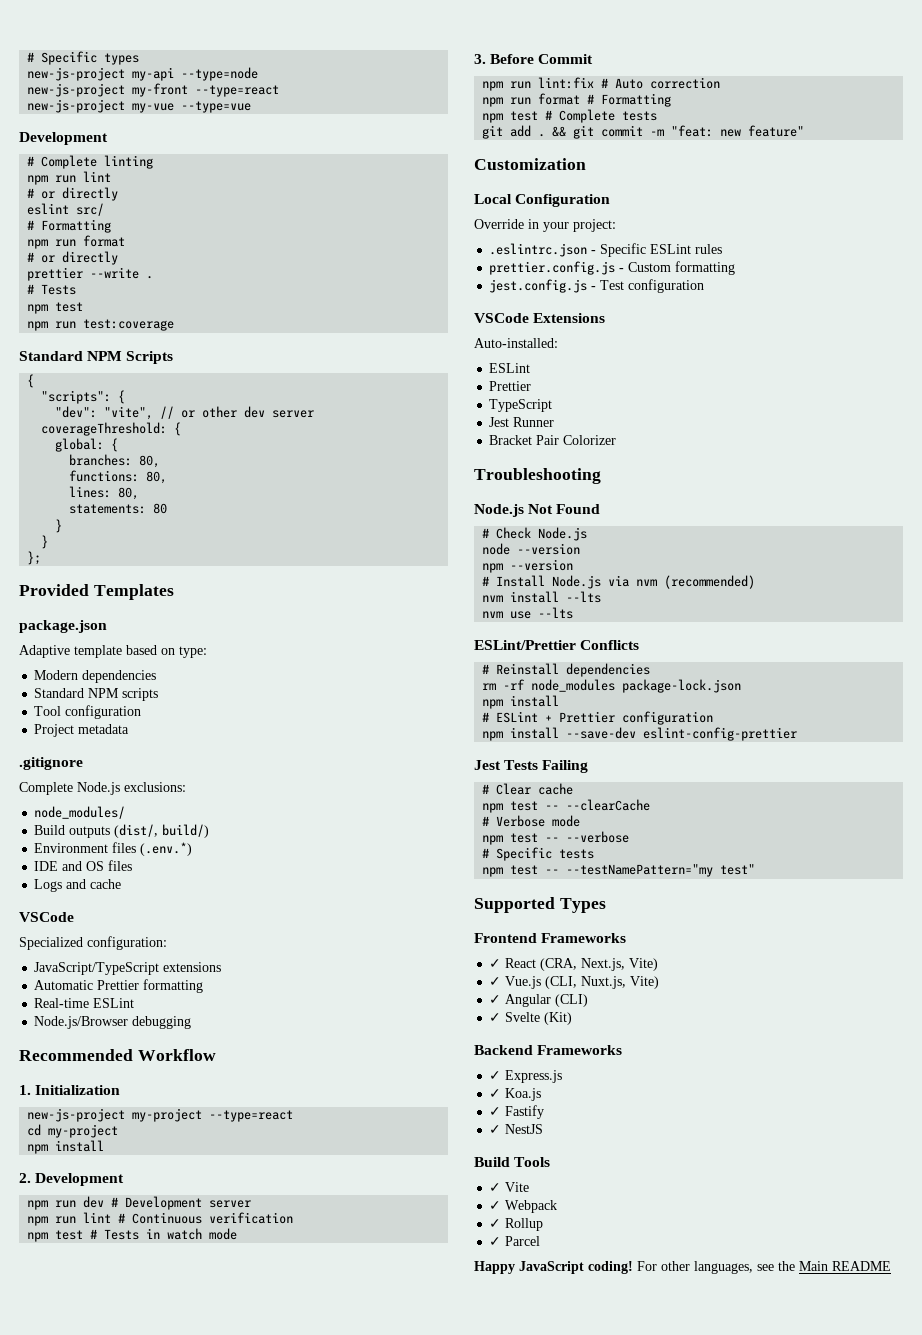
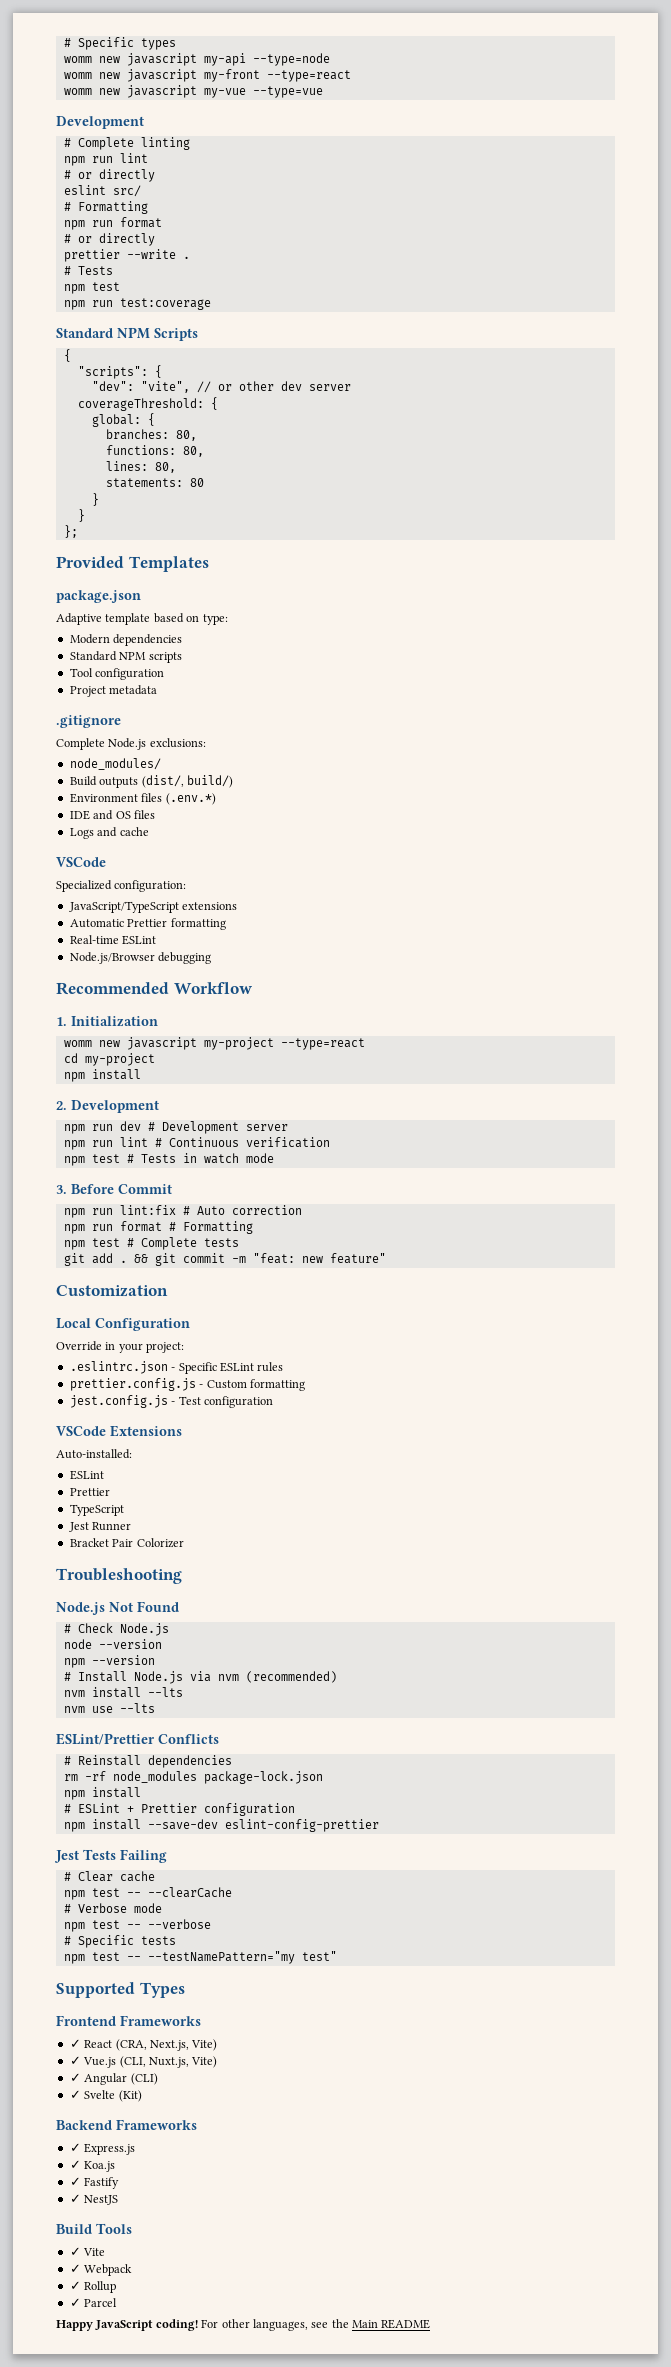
- new-js-project my-api --type=node
+ womm new javascript my-api --type=node
- new-js-project my-front --type=react
+ womm new javascript my-front --type=react
- new-js-project my-vue --type=vue
+ womm new javascript my-vue --type=vue
- new-js-project my-project --type=react
+ womm new javascript my-project --type=react

